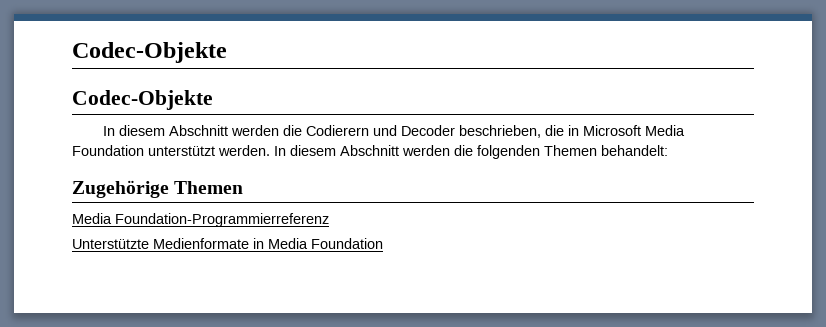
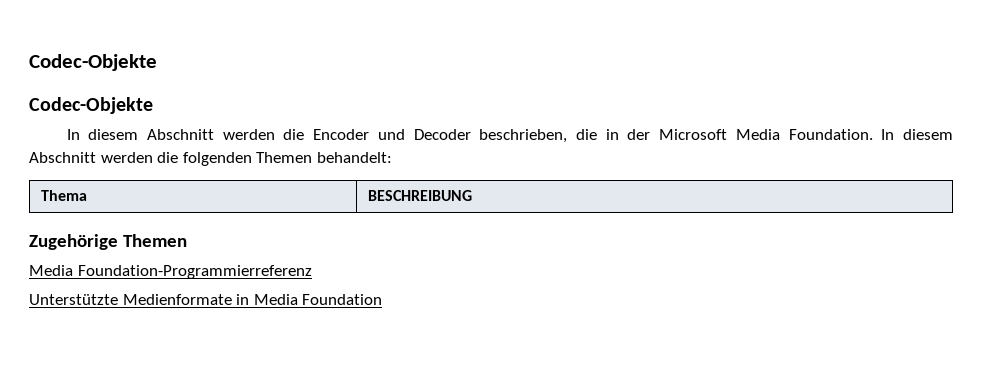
- In diesem Abschnitt werden die Codierern und Decoder beschrieben, die in Microsoft Media Foundation unterstützt werden.
+ In diesem Abschnitt werden die Encoder und Decoder beschrieben, die in der Microsoft Media Foundation.
+ Thema | BESCHREIBUNG

